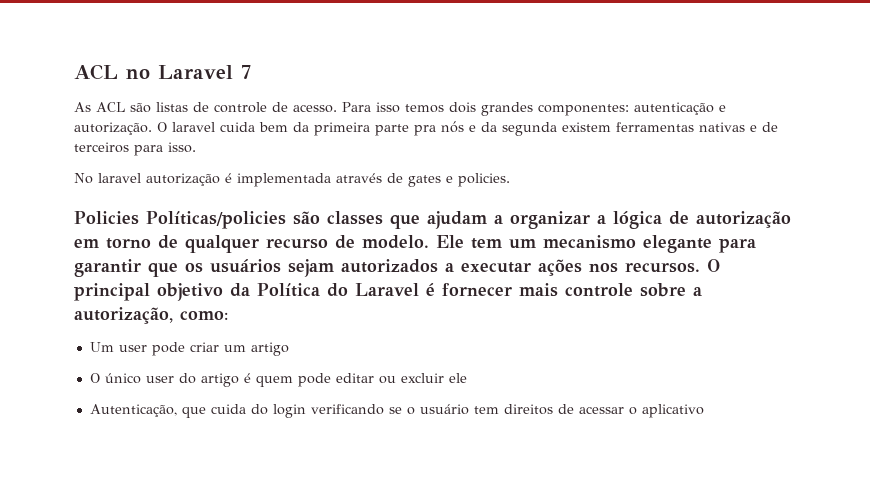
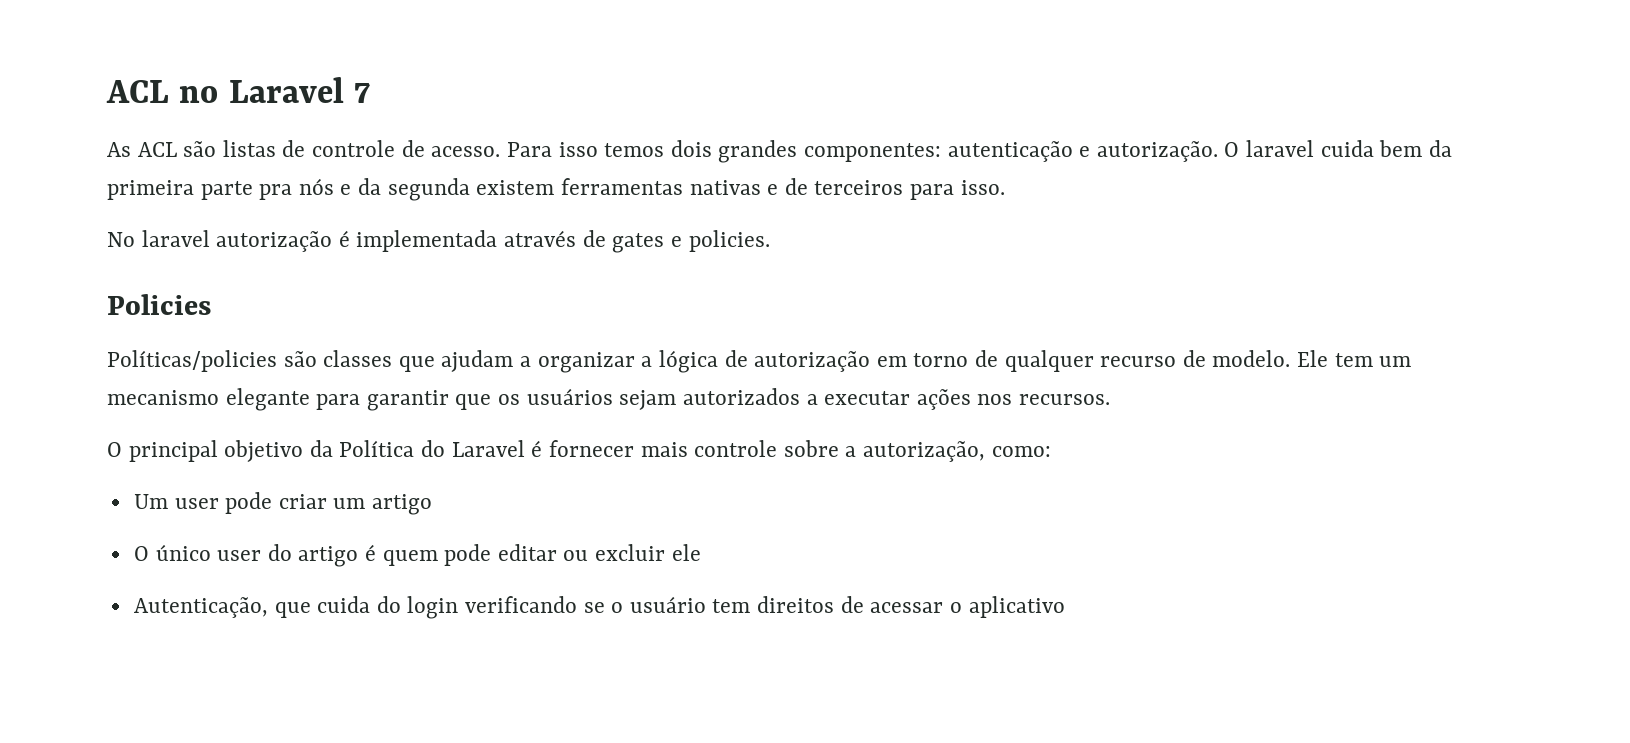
- Policies Políticas/policies são classes que ajudam a organizar a lógica de autorização em torno de qualquer recurso de modelo.
+ Policies
+ Políticas/policies são classes que ajudam a organizar a lógica de autorização em torno de qualquer recurso de modelo.
- Ele tem um mecanismo elegante para garantir que os usuários sejam autorizados a executar ações nos recursos. O principal objetivo da Política do Laravel é fornecer mais controle sobre a autorização, como:
+ Ele tem um mecanismo elegante para garantir que os usuários sejam autorizados a executar ações nos recursos.
+ O principal objetivo da Política do Laravel é fornecer mais controle sobre a autorização, como:

